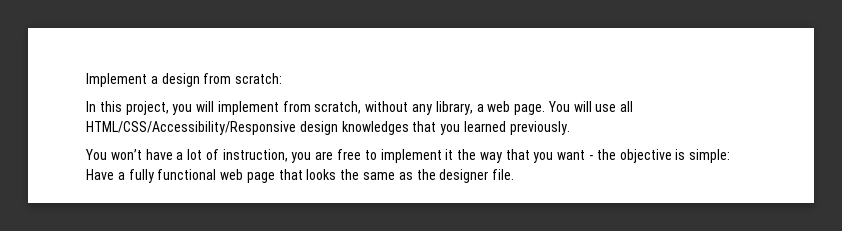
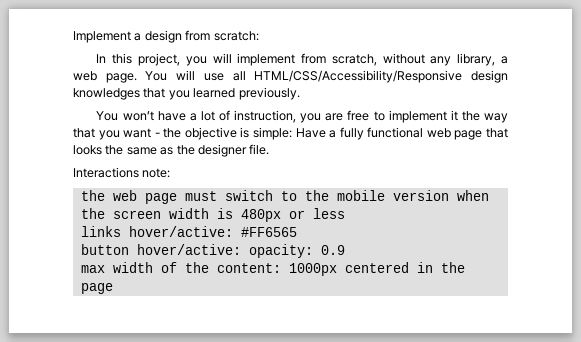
+ Interactions note:
+ the web page must switch to the mobile version when the screen width is 480px or less
+ links hover/active: #FF6565
+ button hover/active: opacity: 0.9
+ max width of the content: 1000px centered in the page

